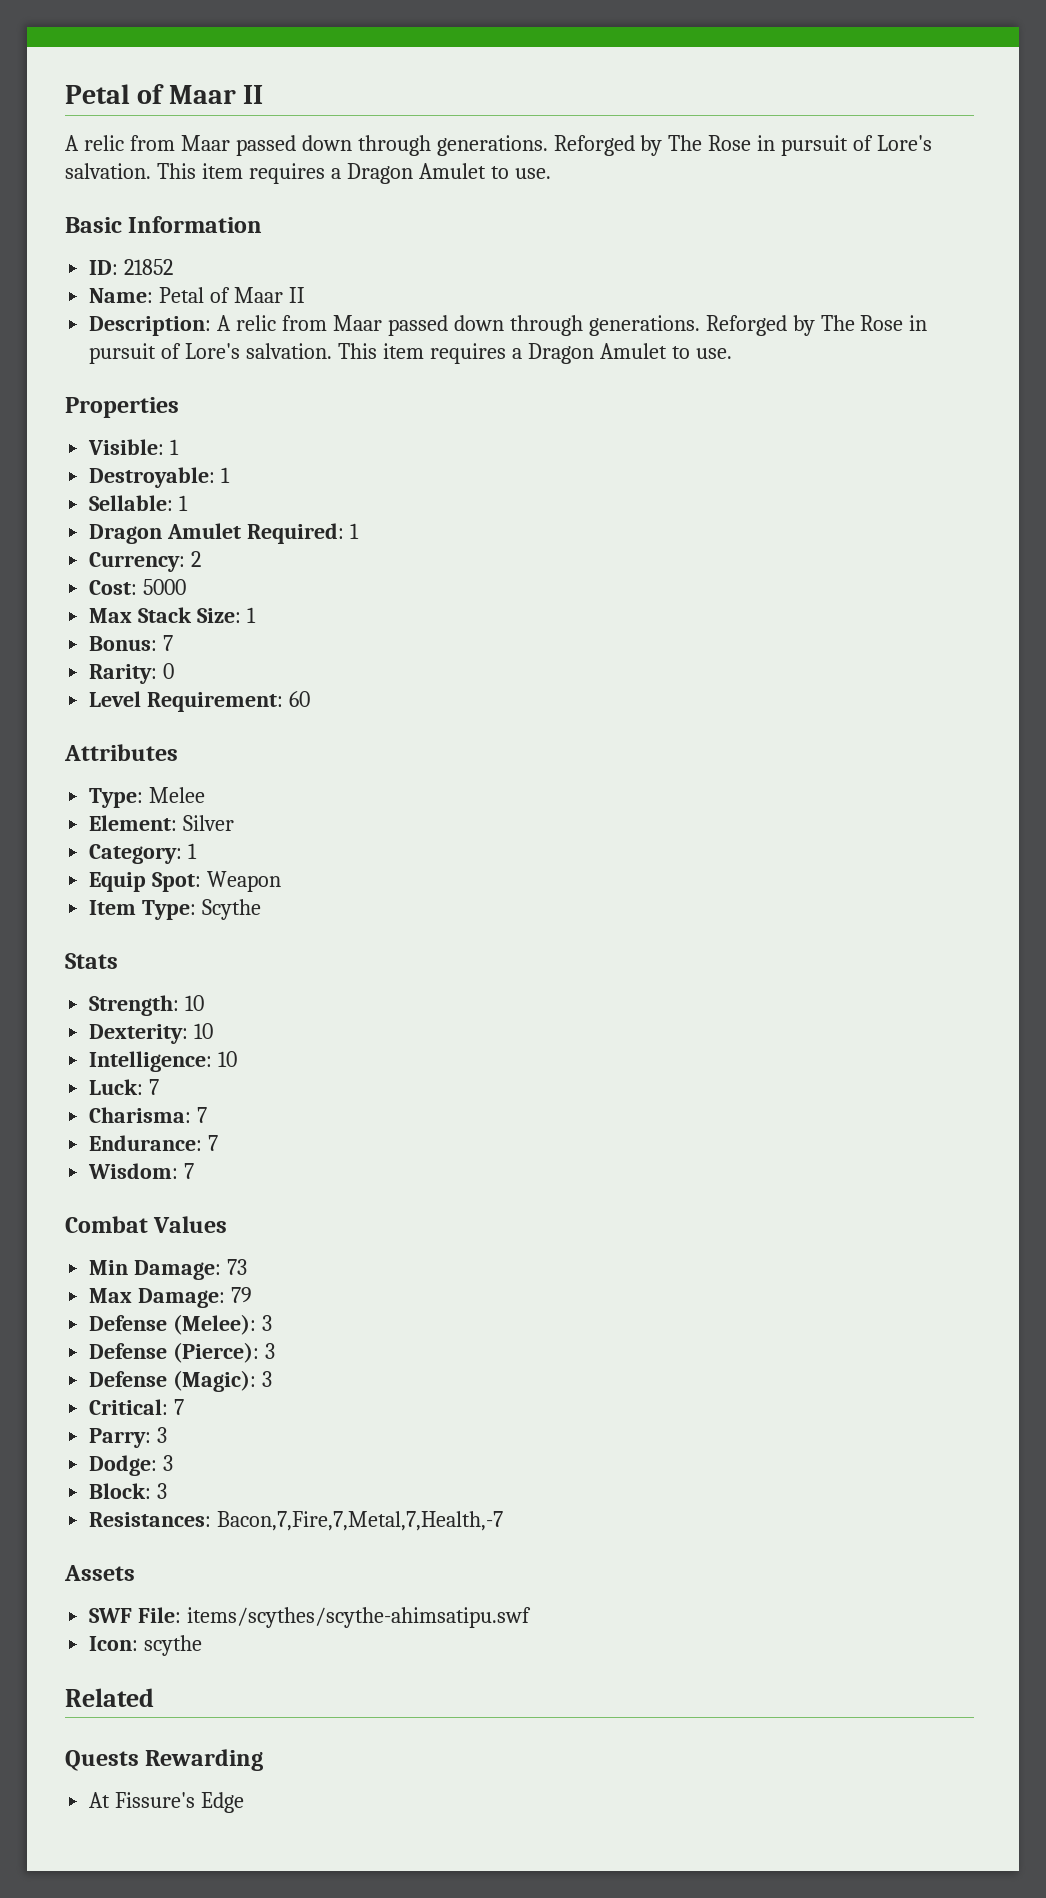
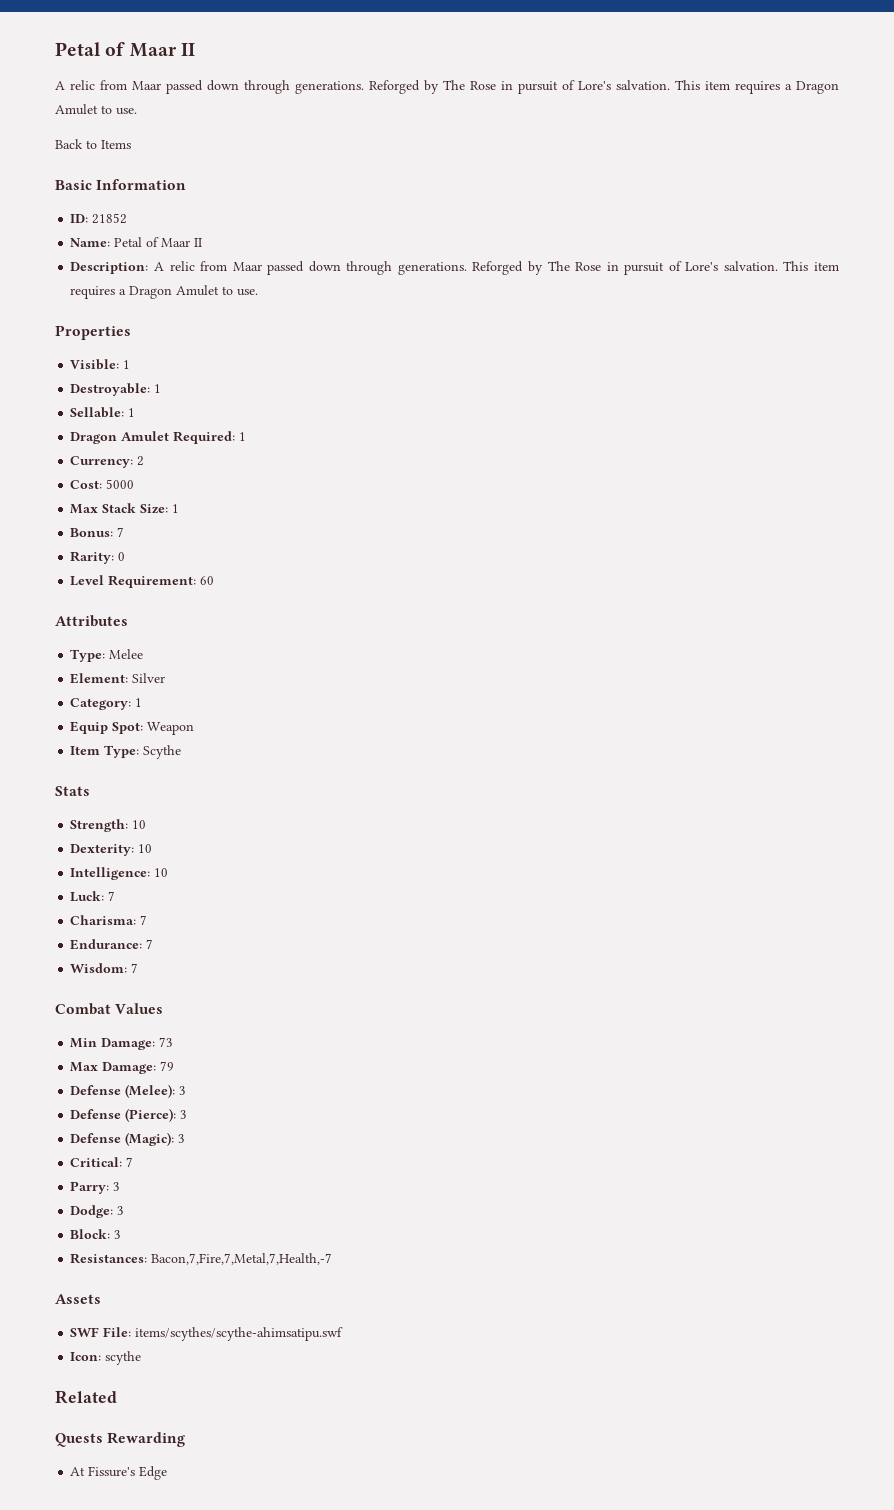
+ Back to Items

